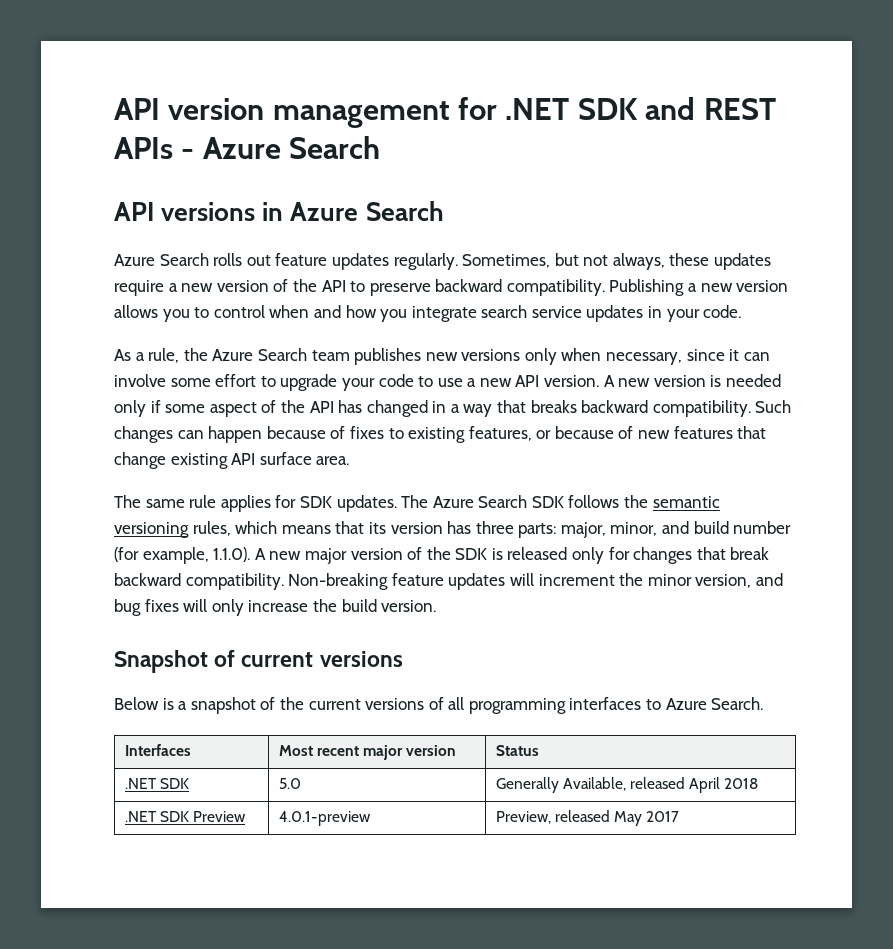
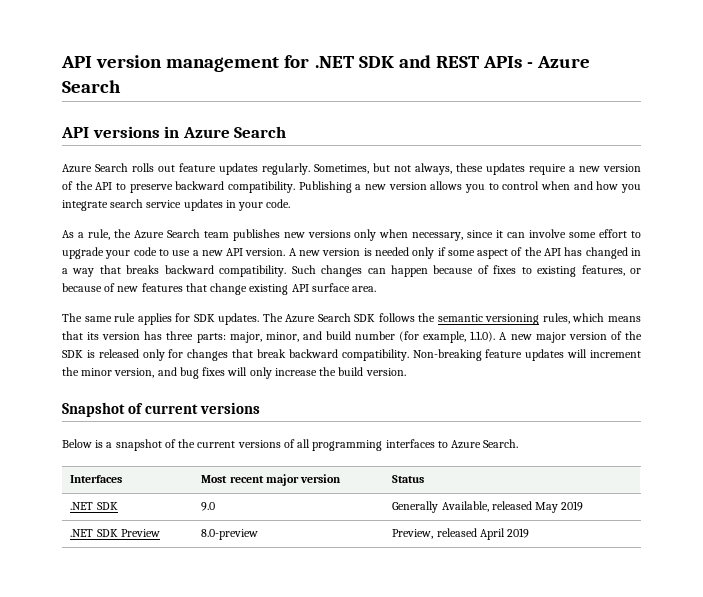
- .NET SDK | 5.0 | Generally Available, released April 2018
+ .NET SDK | 9.0 | Generally Available, released May 2019
- .NET SDK Preview | 4.0.1-preview | Preview, released May 2017
+ .NET SDK Preview | 8.0-preview | Preview, released April 2019

